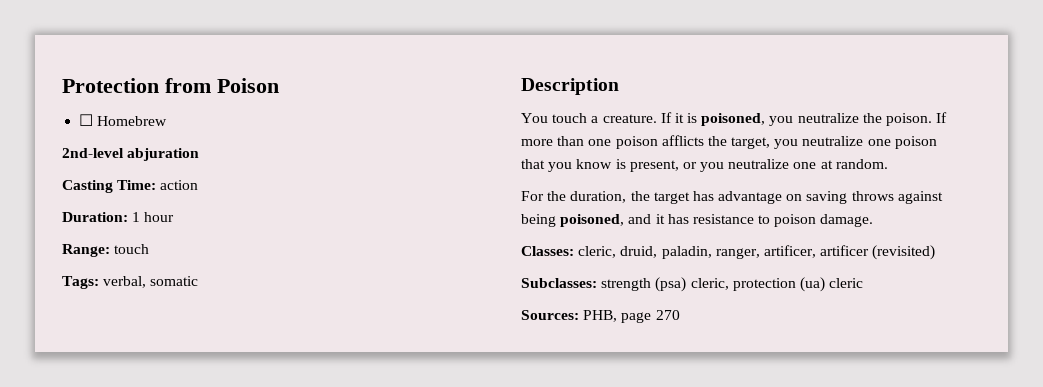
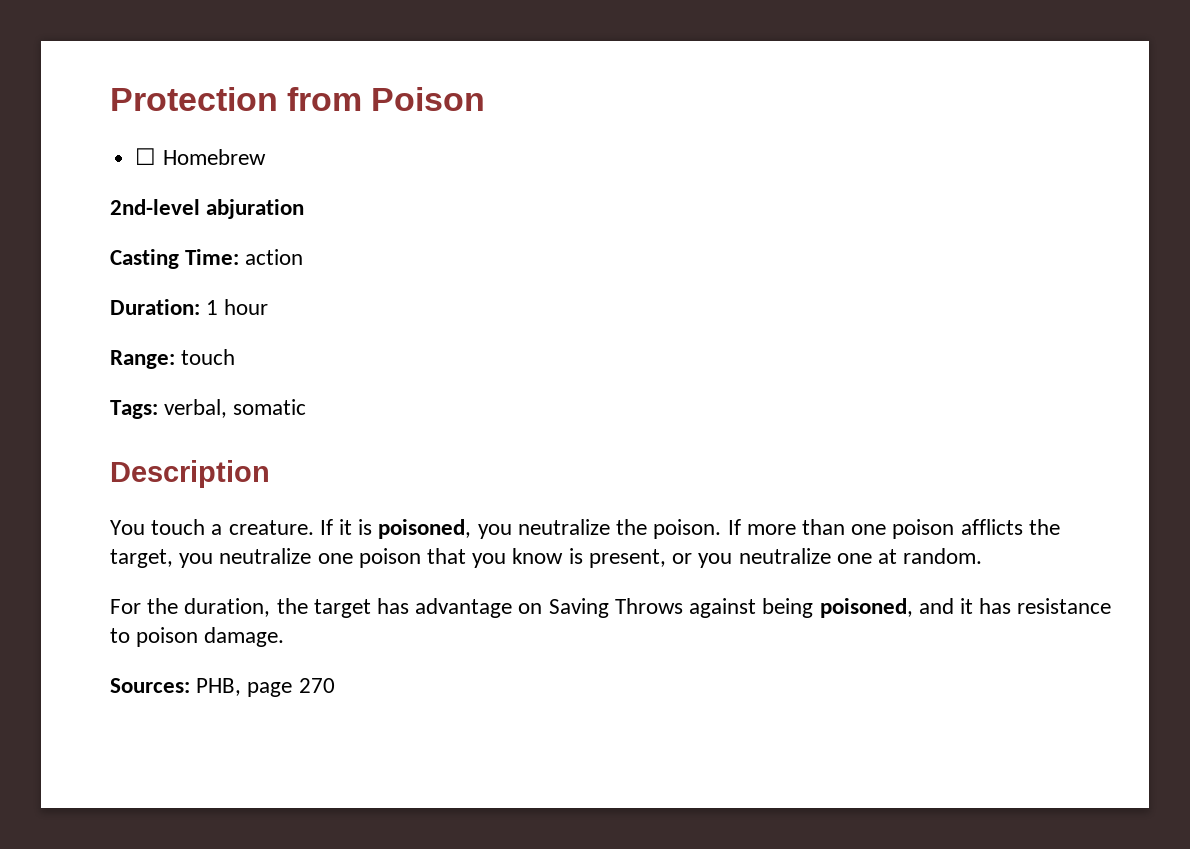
- For the duration, the target has advantage on saving throws against being poisoned, and it has resistance to poison damage.
+ For the duration, the target has advantage on Saving Throws against being poisoned, and it has resistance to poison damage.
- Classes: cleric, druid, paladin, ranger, artificer, artificer (revisited)
- Subclasses: strength (psa) cleric, protection (ua) cleric

